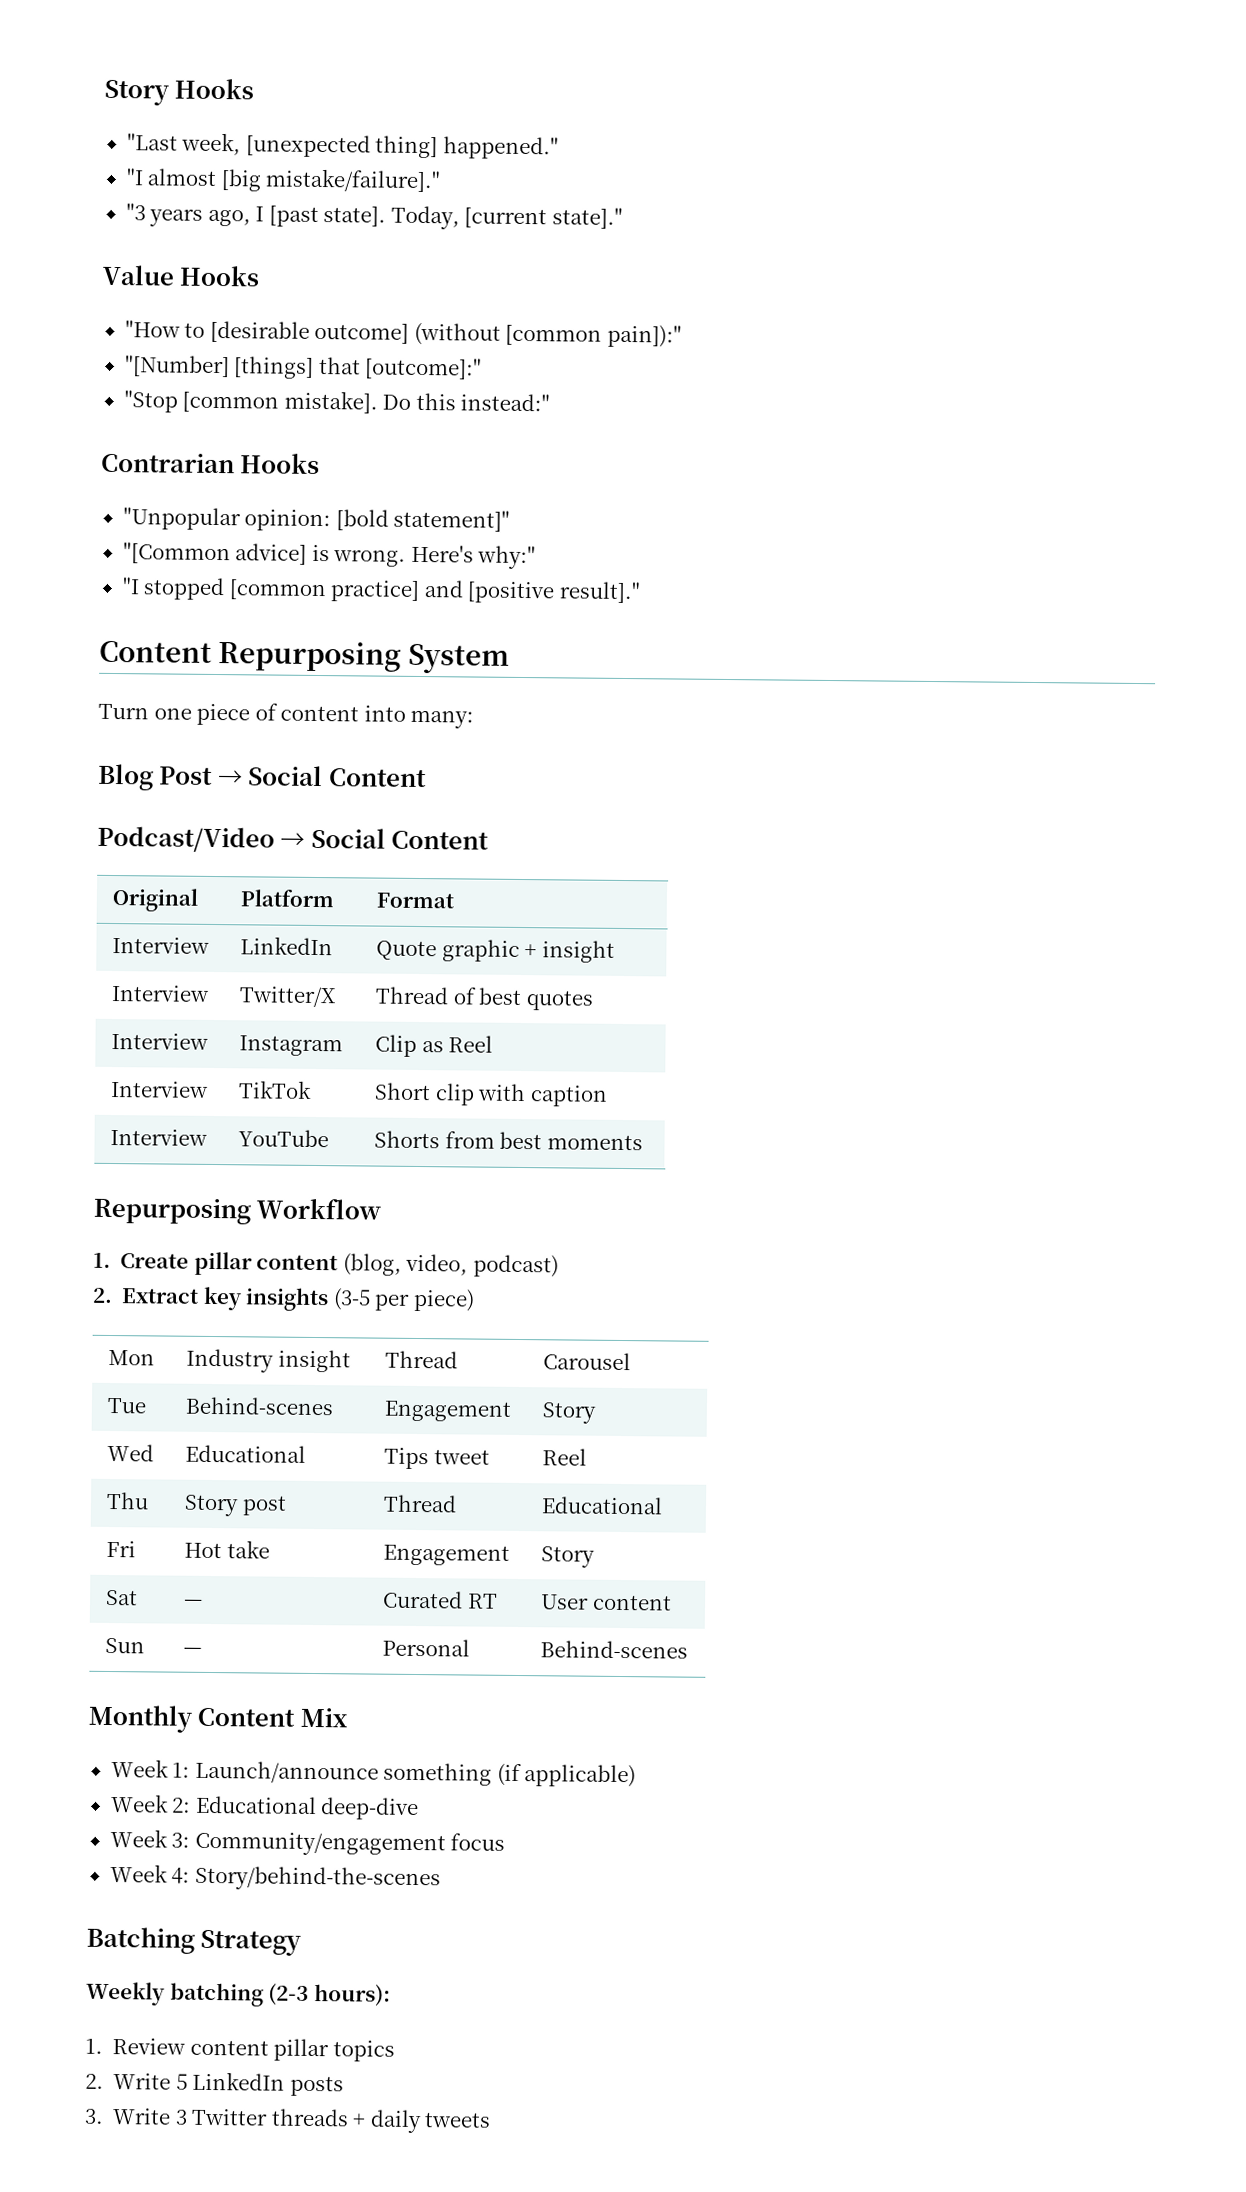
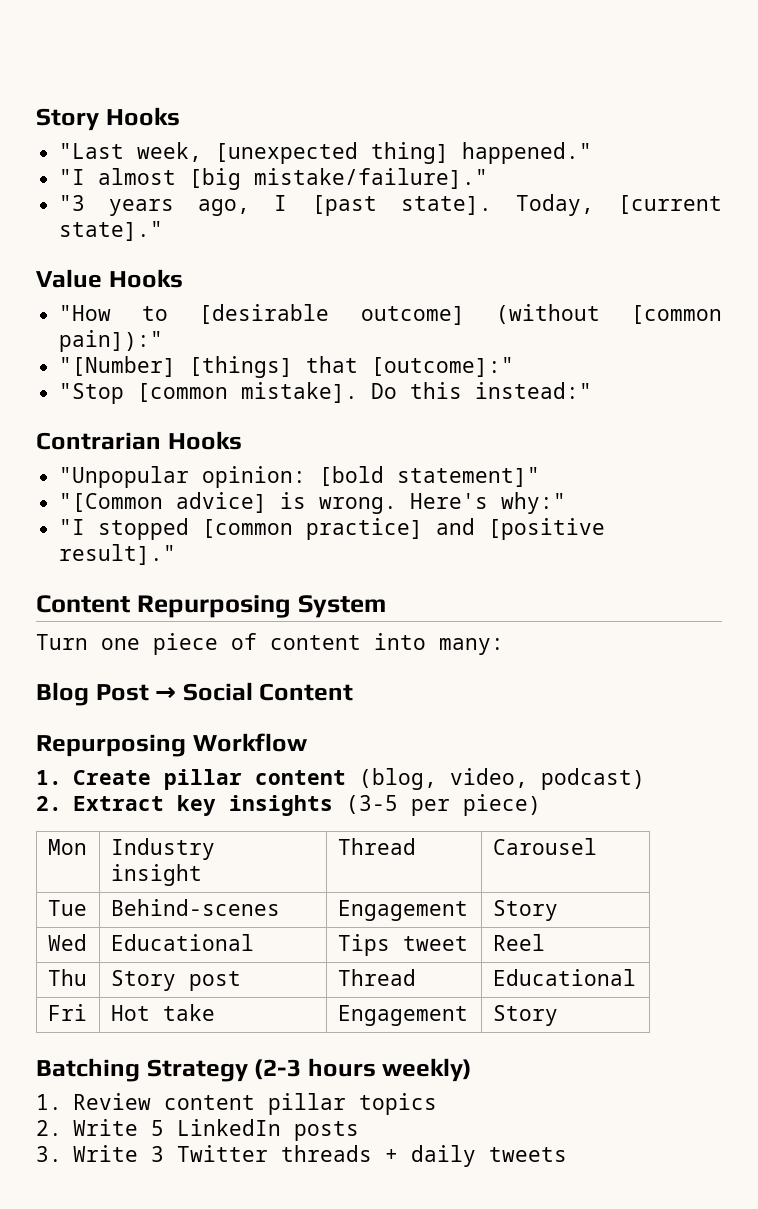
- Podcast/Video → Social Content
- Original | Platform | Format
- Interview | LinkedIn | Quote graphic + insight
- Interview | Twitter/X | Thread of best quotes
- Interview | Instagram | Clip as Reel
- Interview | TikTok | Short clip with caption
- Interview | YouTube | Shorts from best moments
- Sat | — | Curated RT | User content
- Sun | — | Personal | Behind-scenes
- Monthly Content Mix
- Week 1: Launch/announce something (if applicable)
- Week 2: Educational deep-dive
- Week 3: Community/engagement focus
- Week 4: Story/behind-the-scenes
- Batching Strategy
- Weekly batching (2-3 hours):
+ Batching Strategy (2-3 hours weekly)

